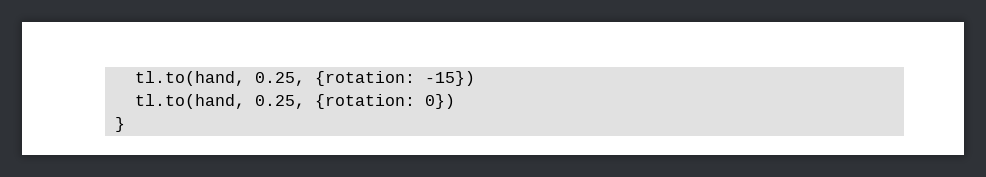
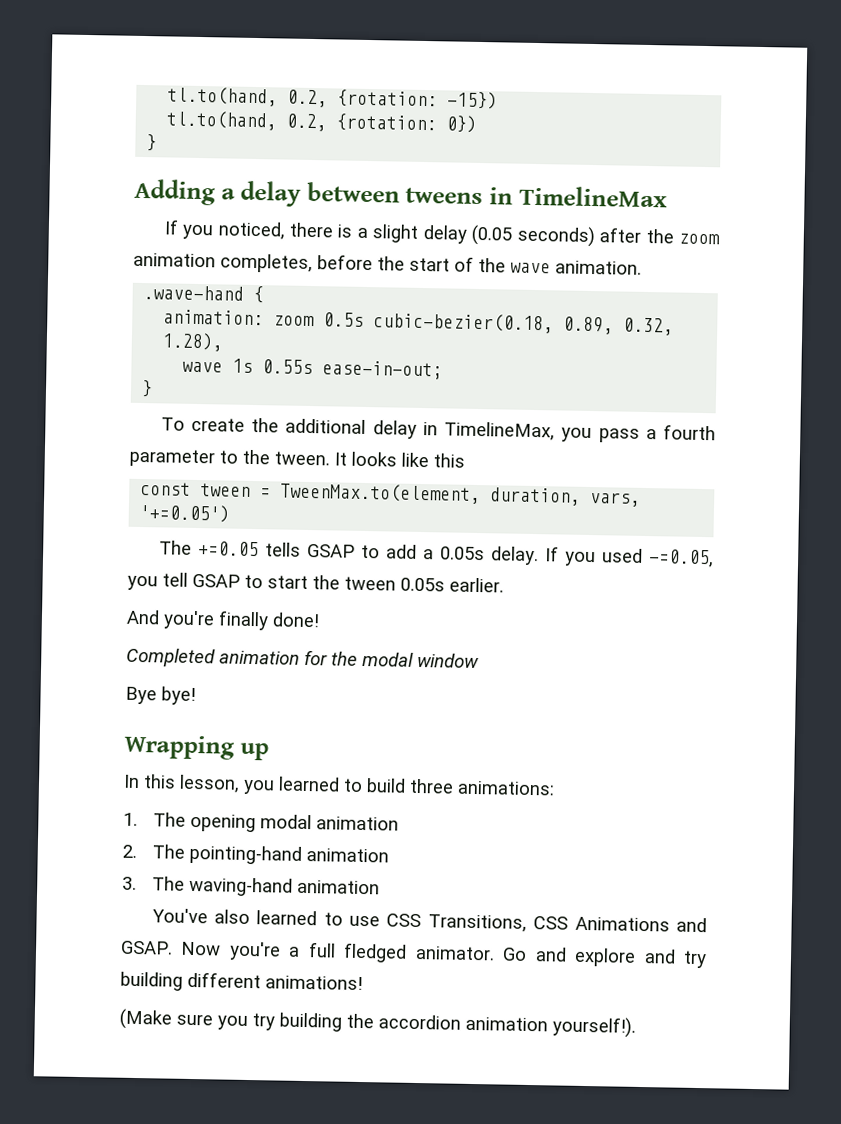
- tl.to(hand, 0.25, {rotation: -15})
+ tl.to(hand, 0.2, {rotation: -15})
- tl.to(hand, 0.25, {rotation: 0})
+ tl.to(hand, 0.2, {rotation: 0})
+ Adding a delay between tweens in TimelineMax
+ If you noticed, there is a slight delay (0.05 seconds) after the zoom animation completes, before the start of the wave animation.
+ .wave-hand {
+ animation: zoom 0.5s cubic-bezier(0.18, 0.89, 0.32, 1.28),
+ wave 1s 0.55s ease-in-out;
+ }
+ To create the additional delay in TimelineMax, you pass a fourth parameter to the tween. It looks like this
+ const tween = TweenMax.to(element, duration, vars, '+=0.05')
+ The +=0.05 tells GSAP to add a 0.05s delay. If you used -=0.05, you tell GSAP to start the tween 0.05s earlier.
+ And you're finally done!
+ Completed animation for the modal window
+ Bye bye!
+ Wrapping up
+ In this lesson, you learned to build three animations:
+ 1. The opening modal animation
+ 2. The pointing-hand animation
+ 3. The waving-hand animation
+ You've also learned to use CSS Transitions, CSS Animations and GSAP. Now you're a full fledged animator. Go and explore and try building different animations!
+ (Make sure you try building the accordion animation yourself!).

